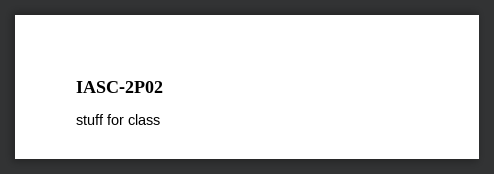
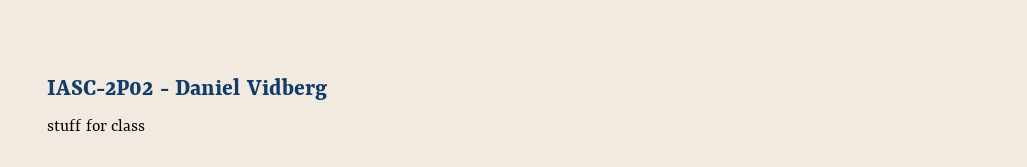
- IASC-2P02
+ IASC-2P02 - Daniel Vidberg

